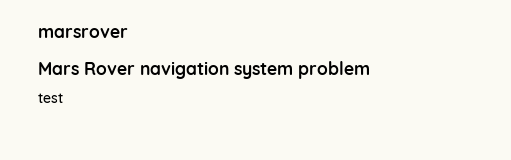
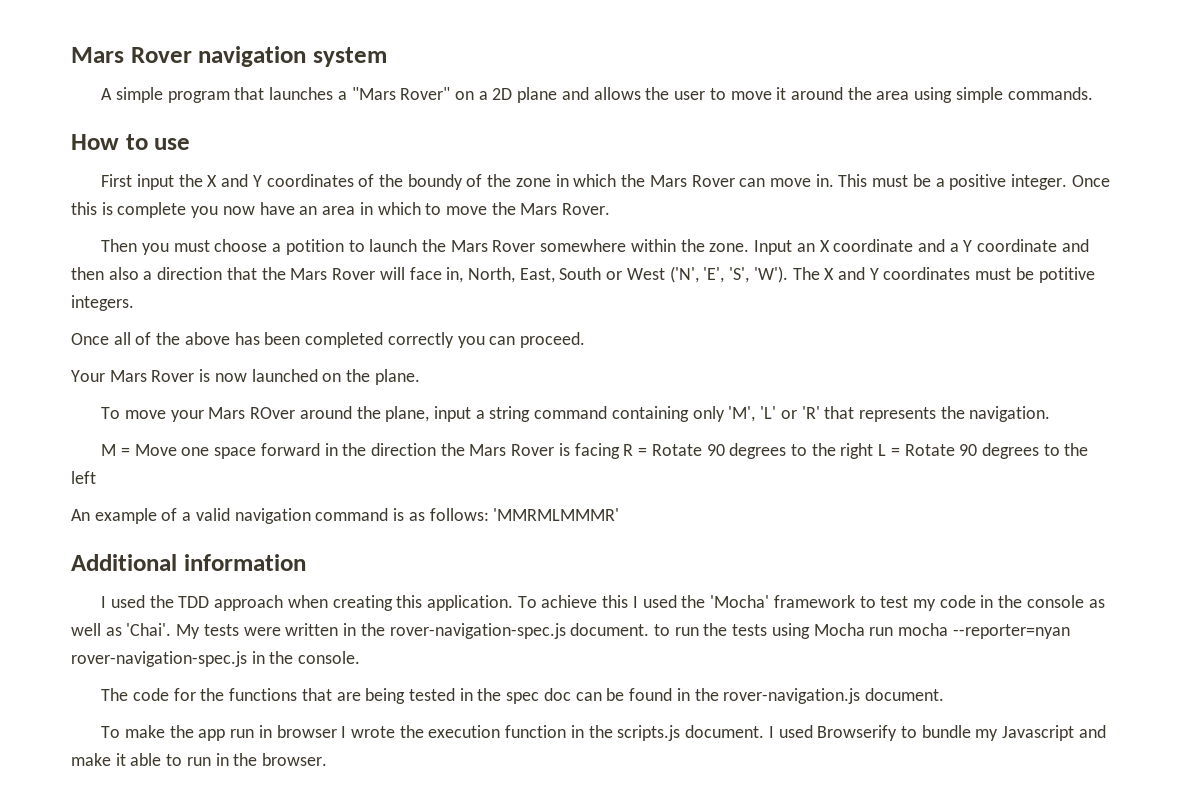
- marsrover
- Mars Rover navigation system problem
- test
+ Mars Rover navigation system
+ A simple program that launches a "Mars Rover" on a 2D plane and allows the user to move it around the area using simple commands.
+ How to use
+ First input the X and Y coordinates of the boundy of the zone in which the Mars Rover can move in. This must be a positive integer. Once this is complete you now have an area in which to move the Mars Rover.
+ Then you must choose a potition to launch the Mars Rover somewhere within the zone. Input an X coordinate and a Y coordinate and then also a direction that the Mars Rover will face in, North, East, South or West ('N', 'E', 'S', 'W'). The X and Y coordinates must be potitive integers.
+ Once all of the above has been completed correctly you can proceed.
+ Your Mars Rover is now launched on the plane.
+ To move your Mars ROver around the plane, input a string command containing only 'M', 'L' or 'R' that represents the navigation.
+ M = Move one space forward in the direction the Mars Rover is facing R = Rotate 90 degrees to the right L = Rotate 90 degrees to the left
+ An example of a valid navigation command is as follows: 'MMRMLMMMR'
+ Additional information
+ I used the TDD approach when creating this application. To achieve this I used the 'Mocha' framework to test my code in the console as well as 'Chai'. My tests were written in the rover-navigation-spec.js document. to run the tests using Mocha run mocha --reporter=nyan rover-navigation-spec.js in the console.
+ The code for the functions that are being tested in the spec doc can be found in the rover-navigation.js document.
+ To make the app run in browser I wrote the execution function in the scripts.js document. I used Browserify to bundle my Javascript and make it able to run in the browser.

